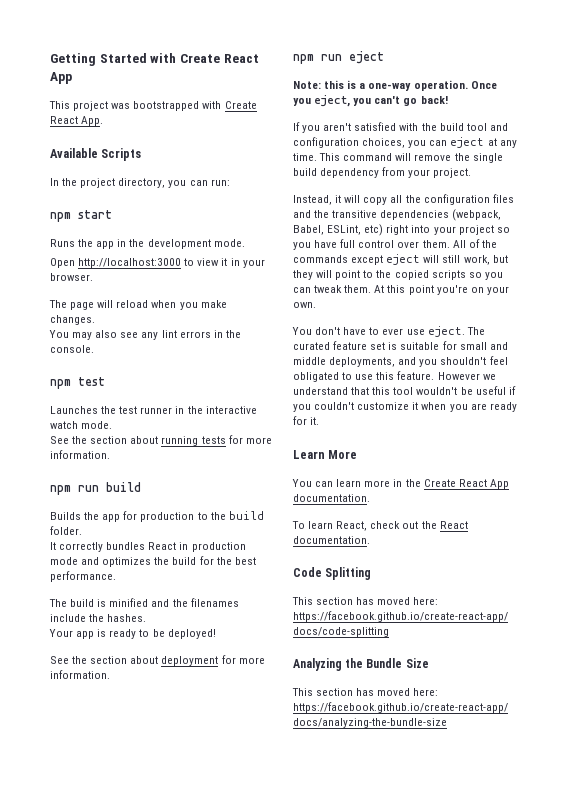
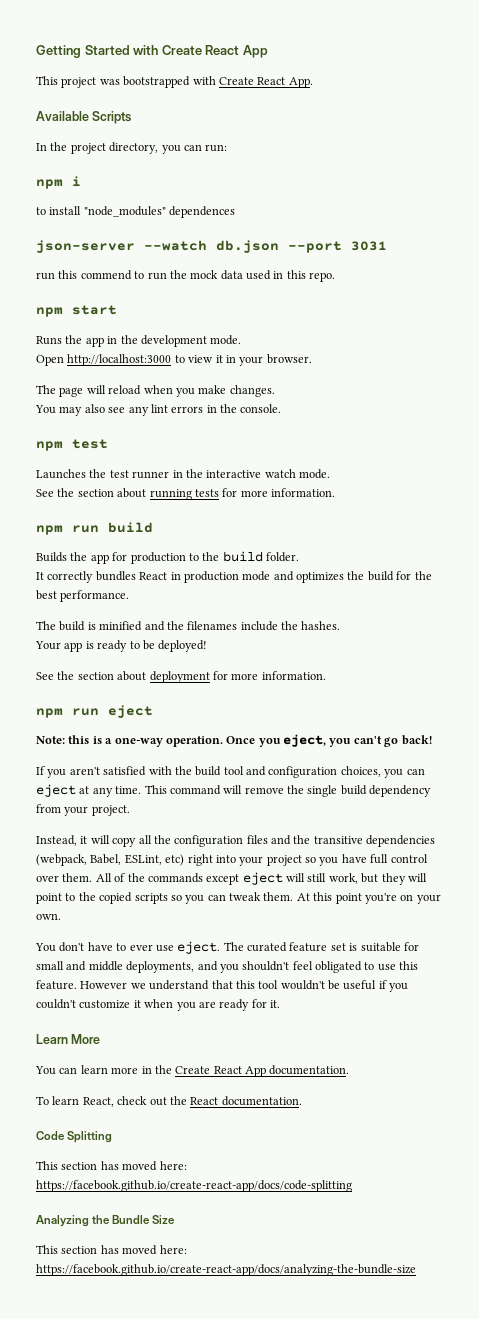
+ npm i
+ to install "node_modules" dependences
+ json-server --watch db.json --port 3031
+ run this commend to run the mock data used in this repo.

